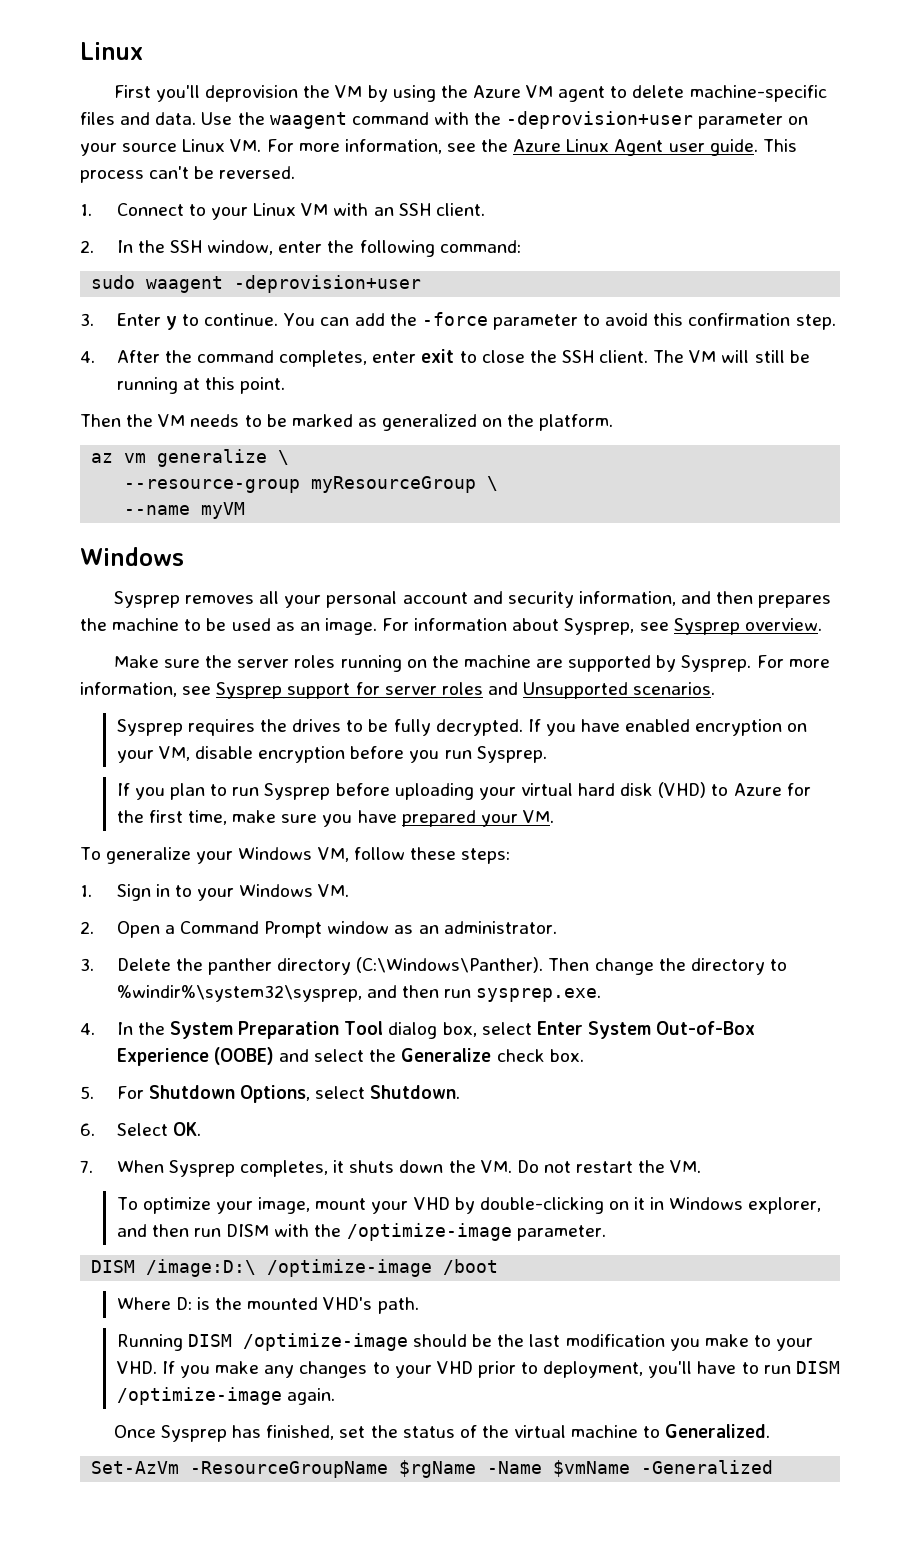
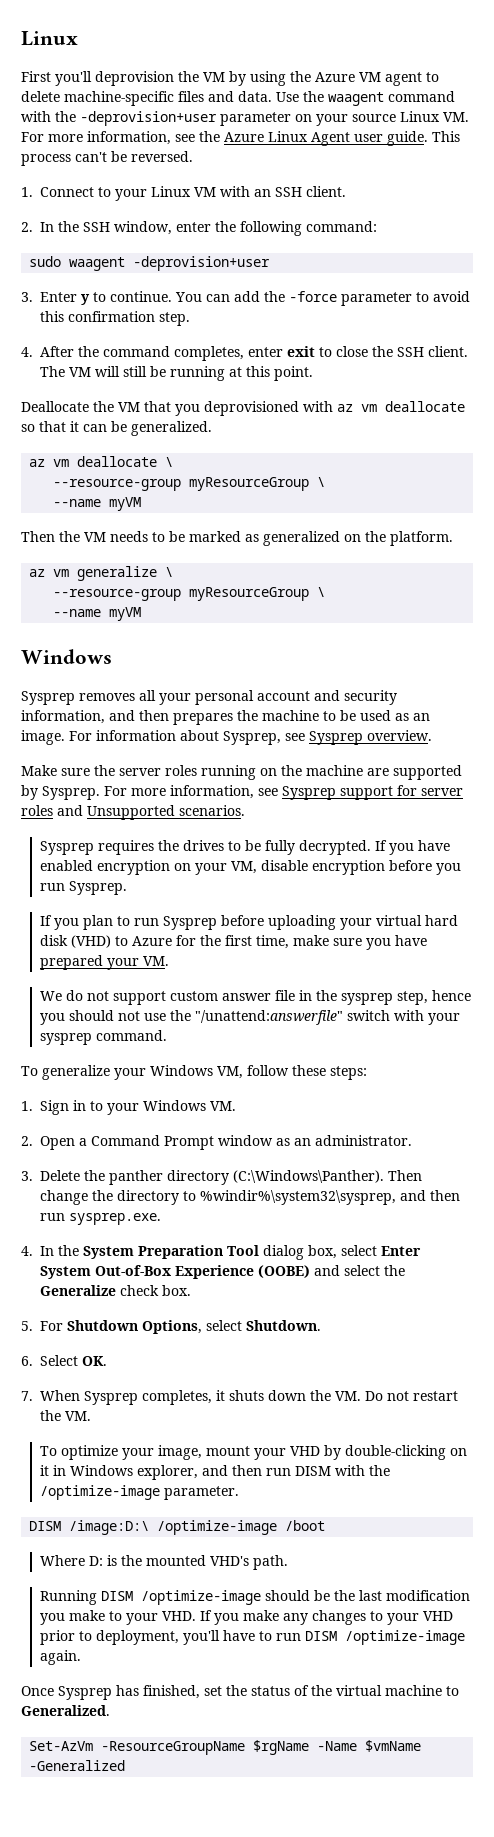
+ Deallocate the VM that you deprovisioned with az vm deallocate so that it can be generalized.
+ az vm deallocate \
+ --resource-group myResourceGroup \
+ --name myVM
+ We do not support custom answer file in the sysprep step, hence you should not use the "/unattend:answerfile" switch with your sysprep command.

